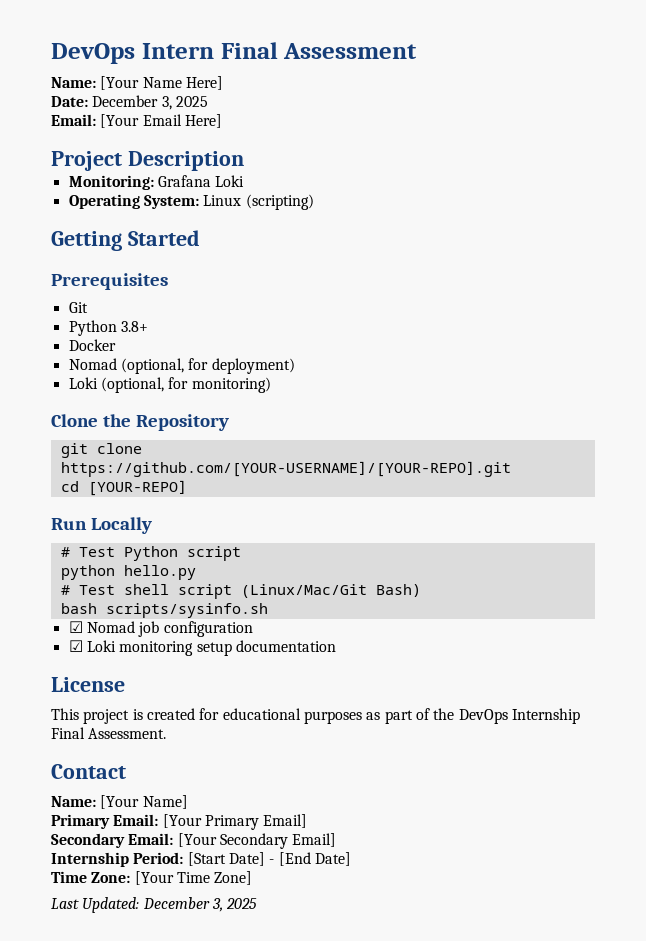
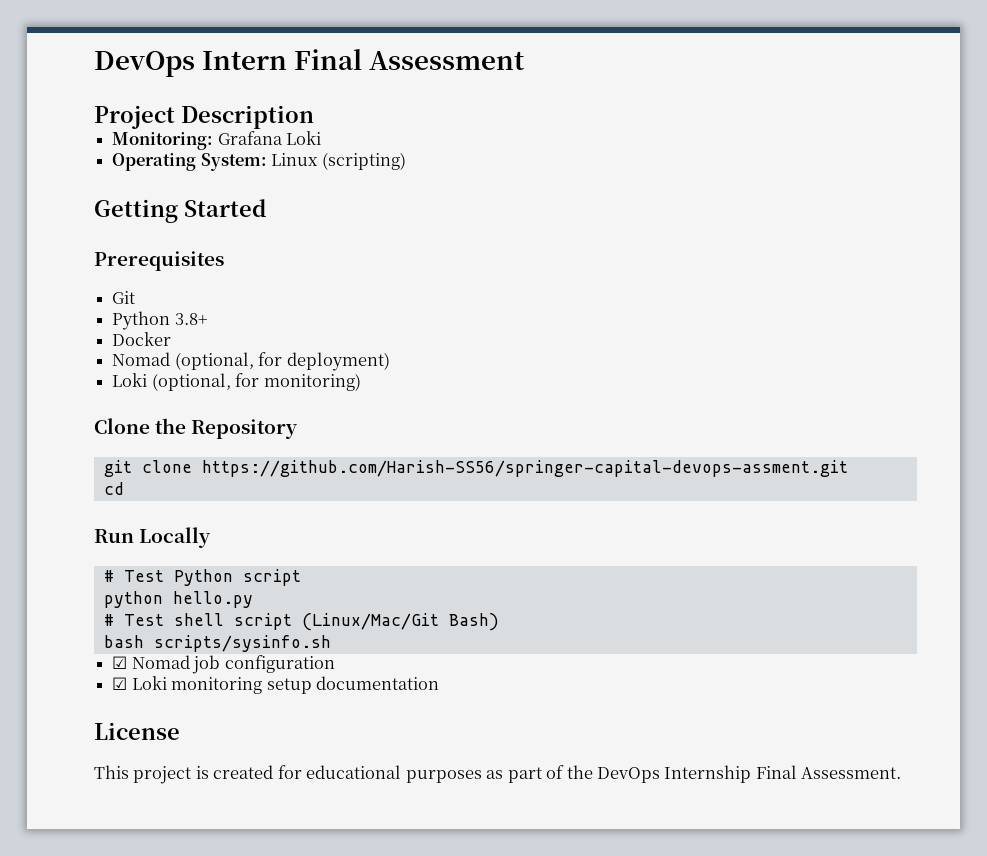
- Name: [Your Name Here]
- Date: December 3, 2025
- Email: [Your Email Here]
- git clone https://github.com/[YOUR-USERNAME]/[YOUR-REPO].git
+ git clone https://github.com/Harish-SS56/springer-capital-devops-assment.git
- cd [YOUR-REPO]
+ cd
- Contact
- Name: [Your Name]
- Primary Email: [Your Primary Email]
- Secondary Email: [Your Secondary Email]
- Internship Period: [Start Date] - [End Date]
- Time Zone: [Your Time Zone]
- Last Updated: December 3, 2025

